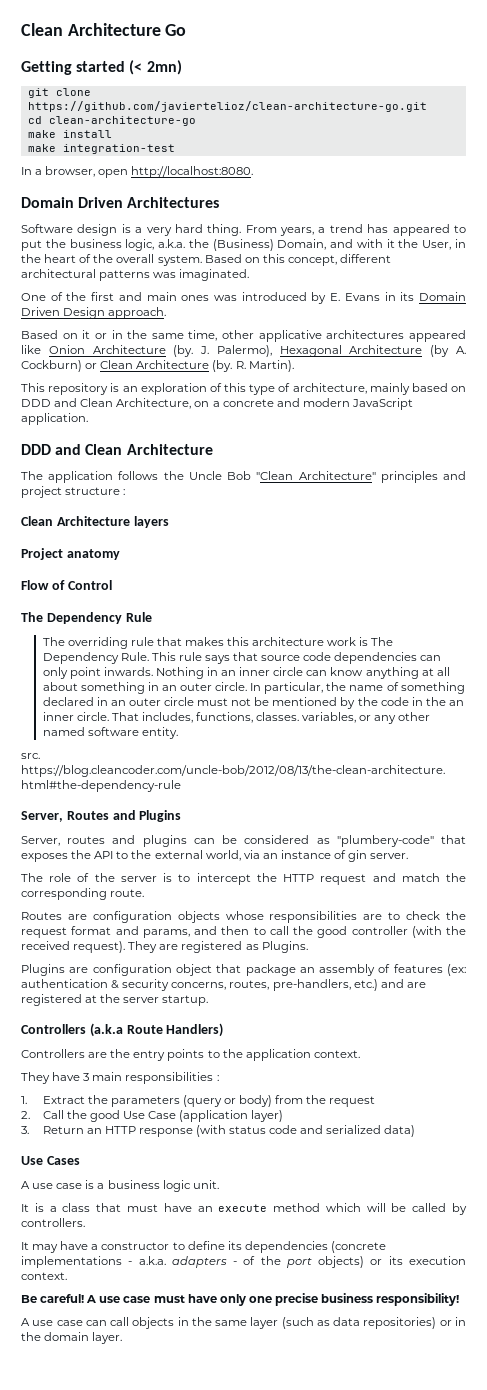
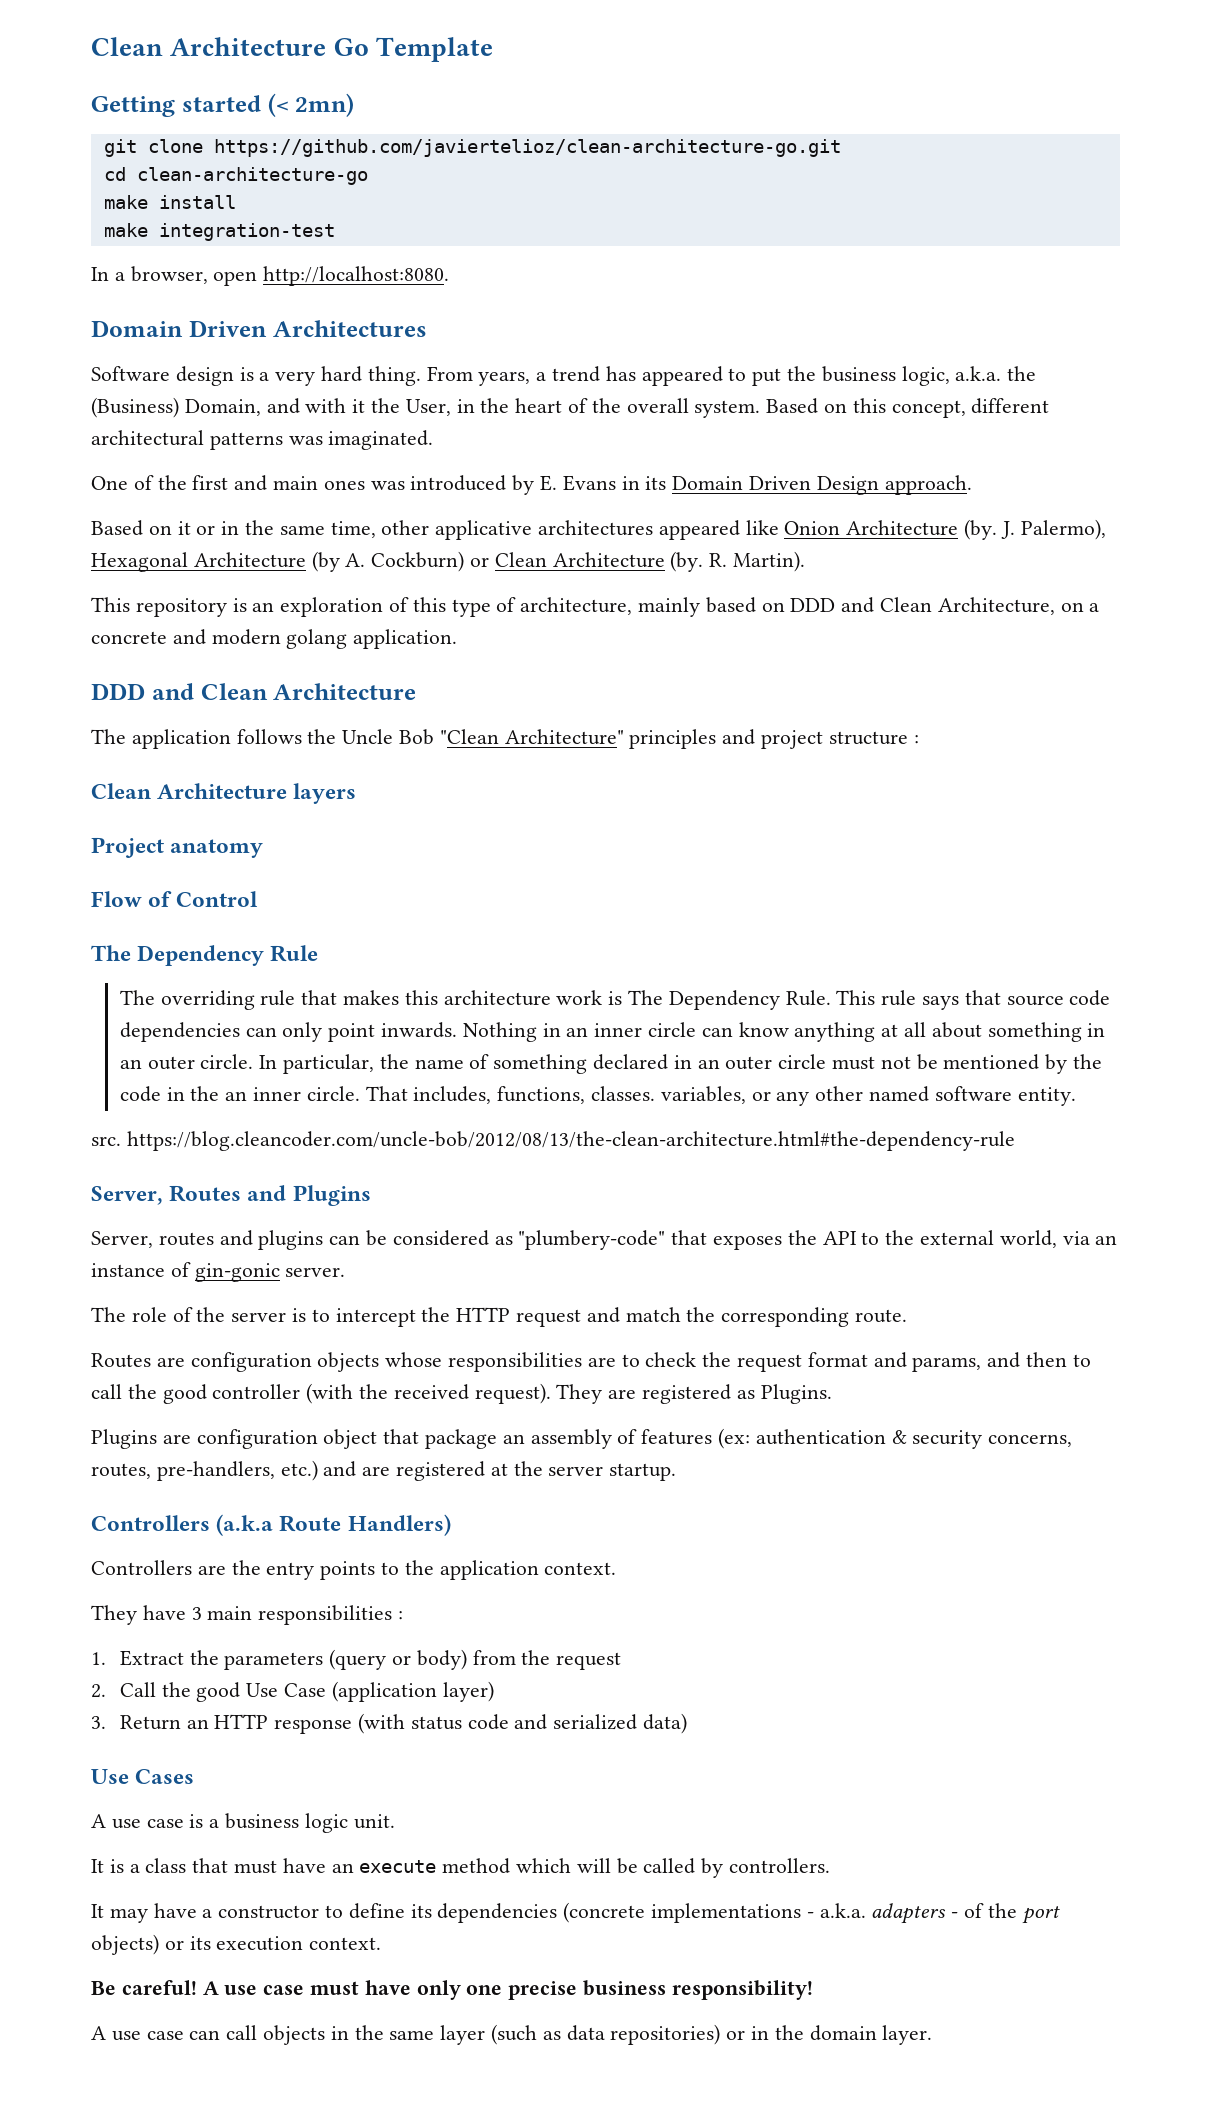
- Clean Architecture Go
+ Clean Architecture Go Template
- This repository is an exploration of this type of architecture, mainly based on DDD and Clean Architecture, on a concrete and modern JavaScript application.
+ This repository is an exploration of this type of architecture, mainly based on DDD and Clean Architecture, on a concrete and modern golang application.
- Server, routes and plugins can be considered as "plumbery-code" that exposes the API to the external world, via an instance of gin server.
+ Server, routes and plugins can be considered as "plumbery-code" that exposes the API to the external world, via an instance of gin-gonic server.

